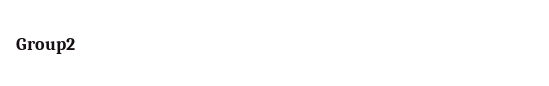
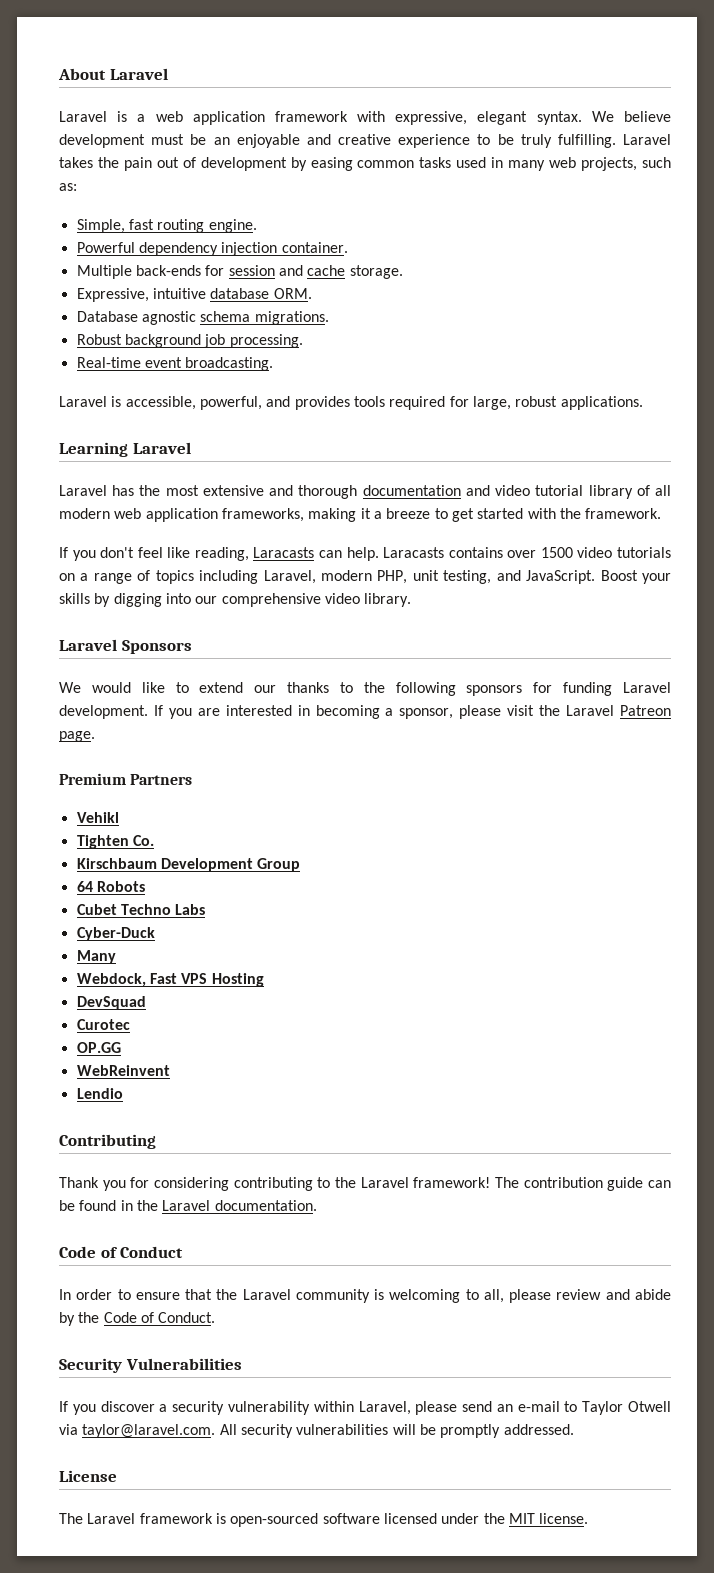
- Group2
+ About Laravel
+ Laravel is a web application framework with expressive, elegant syntax. We believe development must be an enjoyable and creative experience to be truly fulfilling. Laravel takes the pain out of development by easing common tasks used in many web projects, such as:
+ Simple, fast routing engine.
+ Powerful dependency injection container.
+ Multiple back-ends for session and cache storage.
+ Expressive, intuitive database ORM.
+ Database agnostic schema migrations.
+ Robust background job processing.
+ Real-time event broadcasting.
+ Laravel is accessible, powerful, and provides tools required for large, robust applications.
+ Learning Laravel
+ Laravel has the most extensive and thorough documentation and video tutorial library of all modern web application frameworks, making it a breeze to get started with the framework.
+ If you don't feel like reading, Laracasts can help. Laracasts contains over 1500 video tutorials on a range of topics including Laravel, modern PHP, unit testing, and JavaScript. Boost your skills by digging into our comprehensive video library.
+ Laravel Sponsors
+ We would like to extend our thanks to the following sponsors for funding Laravel development. If you are interested in becoming a sponsor, please visit the Laravel Patreon page.
+ Premium Partners
+ Vehikl
+ Tighten Co.
+ Kirschbaum Development Group
+ 64 Robots
+ Cubet Techno Labs
+ Cyber-Duck
+ Many
+ Webdock, Fast VPS Hosting
+ DevSquad
+ Curotec
+ OP.GG
+ WebReinvent
+ Lendio
+ Contributing
+ Thank you for considering contributing to the Laravel framework! The contribution guide can be found in the Laravel documentation.
+ Code of Conduct
+ In order to ensure that the Laravel community is welcoming to all, please review and abide by the Code of Conduct.
+ Security Vulnerabilities
+ If you discover a security vulnerability within Laravel, please send an e-mail to Taylor Otwell via taylor@laravel.com. All security vulnerabilities will be promptly addressed.
+ License
+ The Laravel framework is open-sourced software licensed under the MIT license.

